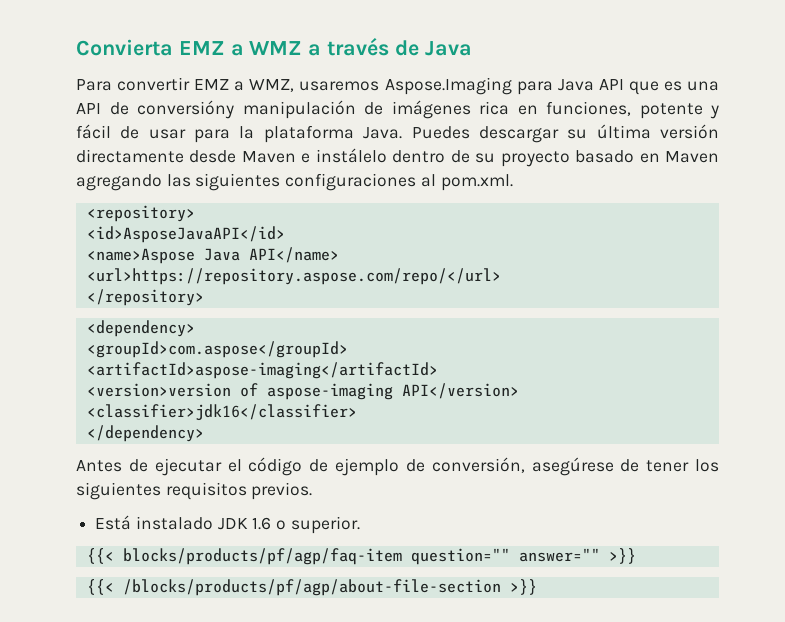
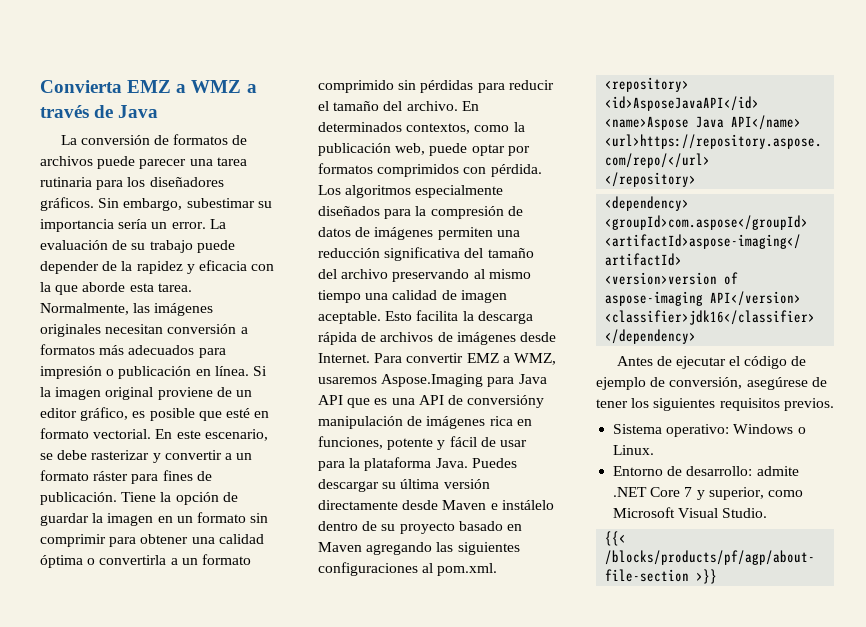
+ La conversión de formatos de archivos puede parecer una tarea rutinaria para los diseñadores gráficos. Sin embargo, subestimar su importancia sería un error. La evaluación de su trabajo puede depender de la rapidez y eficacia con la que aborde esta tarea. Normalmente, las imágenes originales necesitan conversión a formatos más adecuados para impresión o publicación en línea. Si la imagen original proviene de un editor gráfico, es posible que esté en formato vectorial. En este escenario, se debe rasterizar y convertir a un formato ráster para fines de publicación. Tiene la opción de guardar la imagen en un formato sin comprimir para obtener una calidad óptima o convertirla a un formato comprimido sin pérdidas para reducir el tamaño del archivo. En determinados contextos, como la publicación web, puede optar por formatos comprimidos con pérdida. Los algoritmos especialmente diseñados para la compresión de datos de imágenes permiten una reducción significativa del tamaño del archivo preservando al mismo tiempo una calidad de imagen aceptable. Esto facilita la descarga rápida de archivos de imágenes desde Internet.
- Está instalado JDK 1.6 o superior.
- {{< blocks/products/pf/agp/faq-item question="" answer="" >}}
+ Sistema operativo: Windows o Linux.
+ Entorno de desarrollo: admite .NET Core 7 y superior, como Microsoft Visual Studio.

